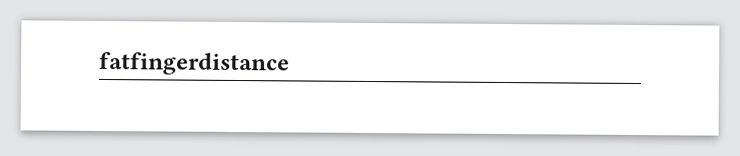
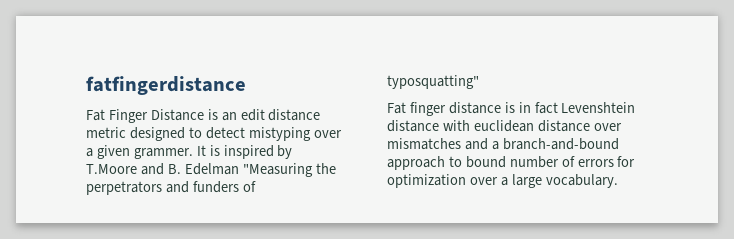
+ Fat Finger Distance is an edit distance metric designed to detect mistyping over a given grammer. It is inspired by T.Moore and B. Edelman "Measuring the perpetrators and funders of typosquatting"
+ Fat finger distance is in fact Levenshtein distance with euclidean distance over mismatches and a branch-and-bound approach to bound number of errors for optimization over a large vocabulary.

